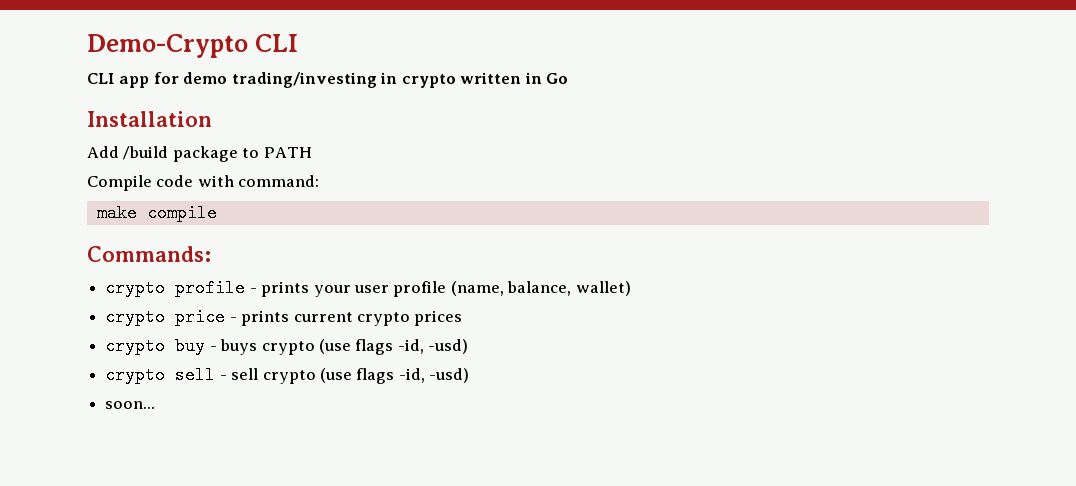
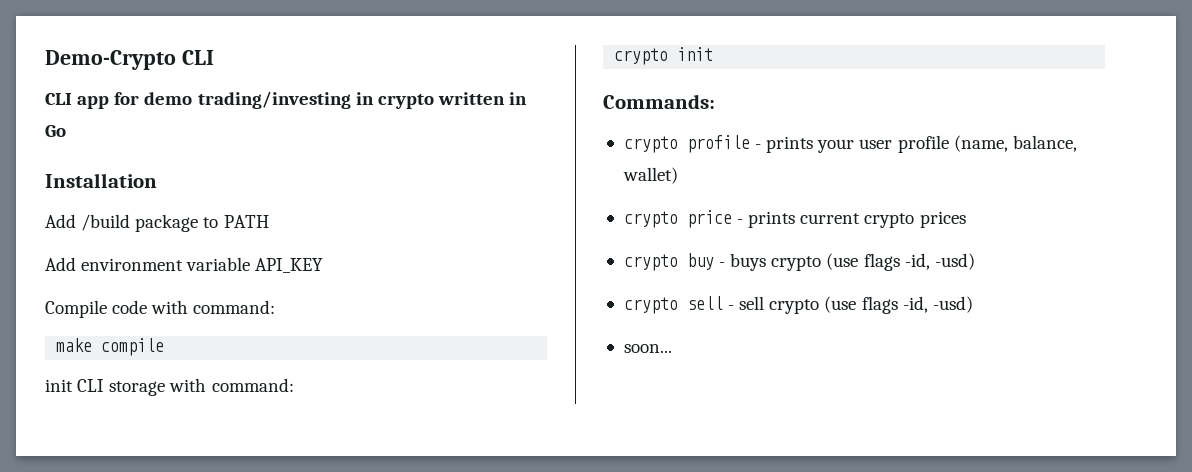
+ Add environment variable API_KEY
+ init CLI storage with command:
+ crypto init

